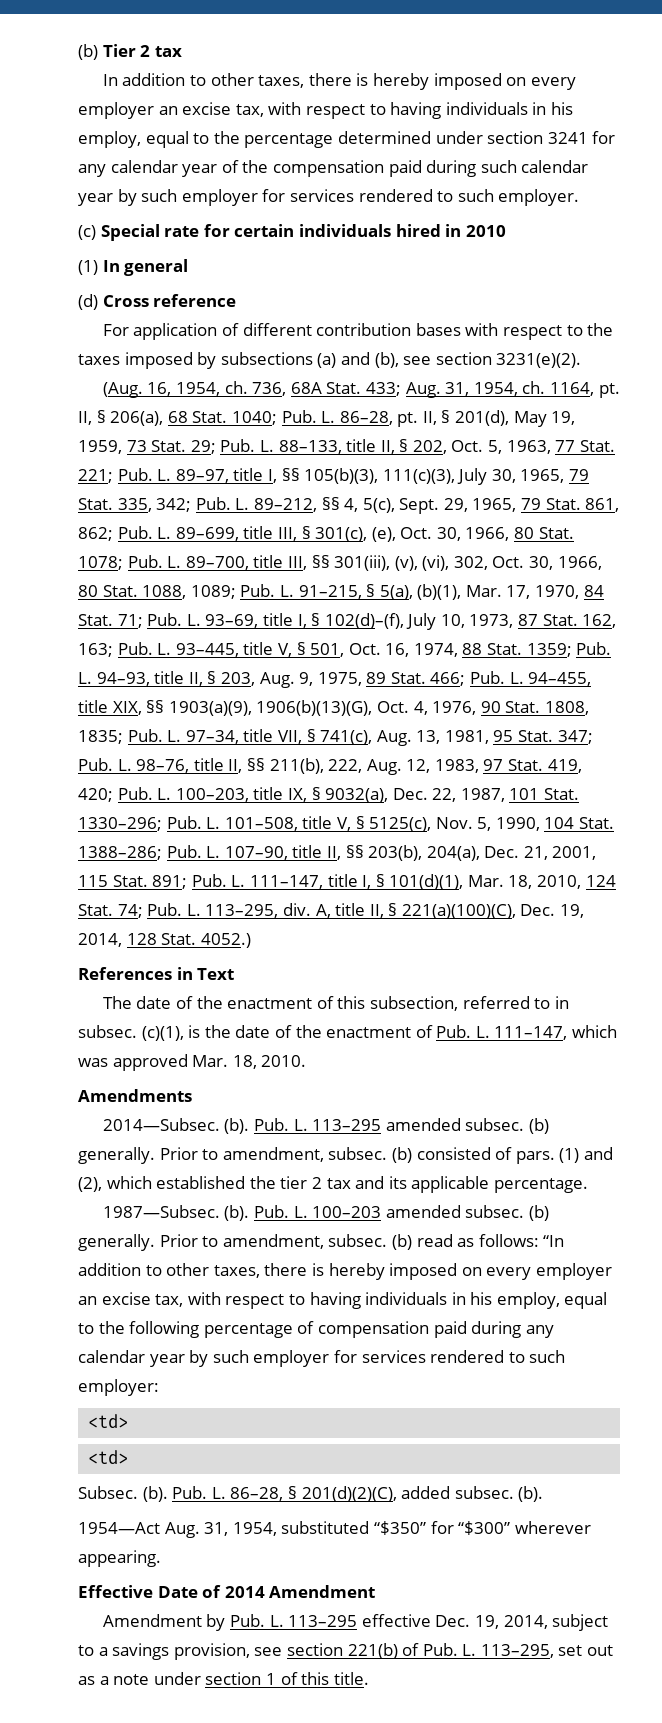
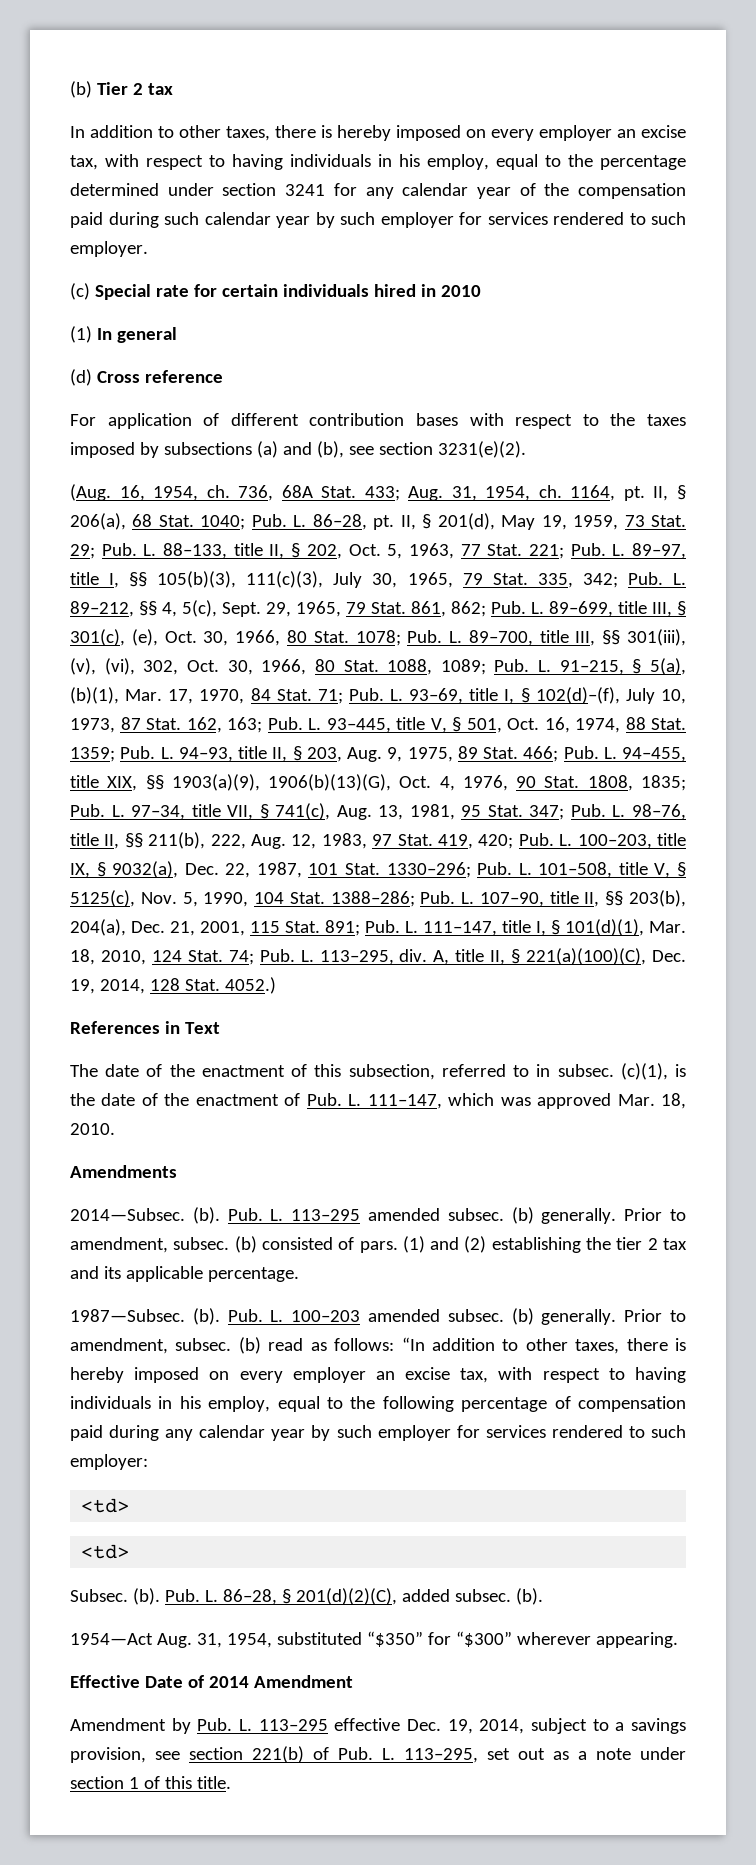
- (1) and (2), which established the tier 2 tax and its applicable percentage.
+ (1) and (2) establishing the tier 2 tax and its applicable percentage.

